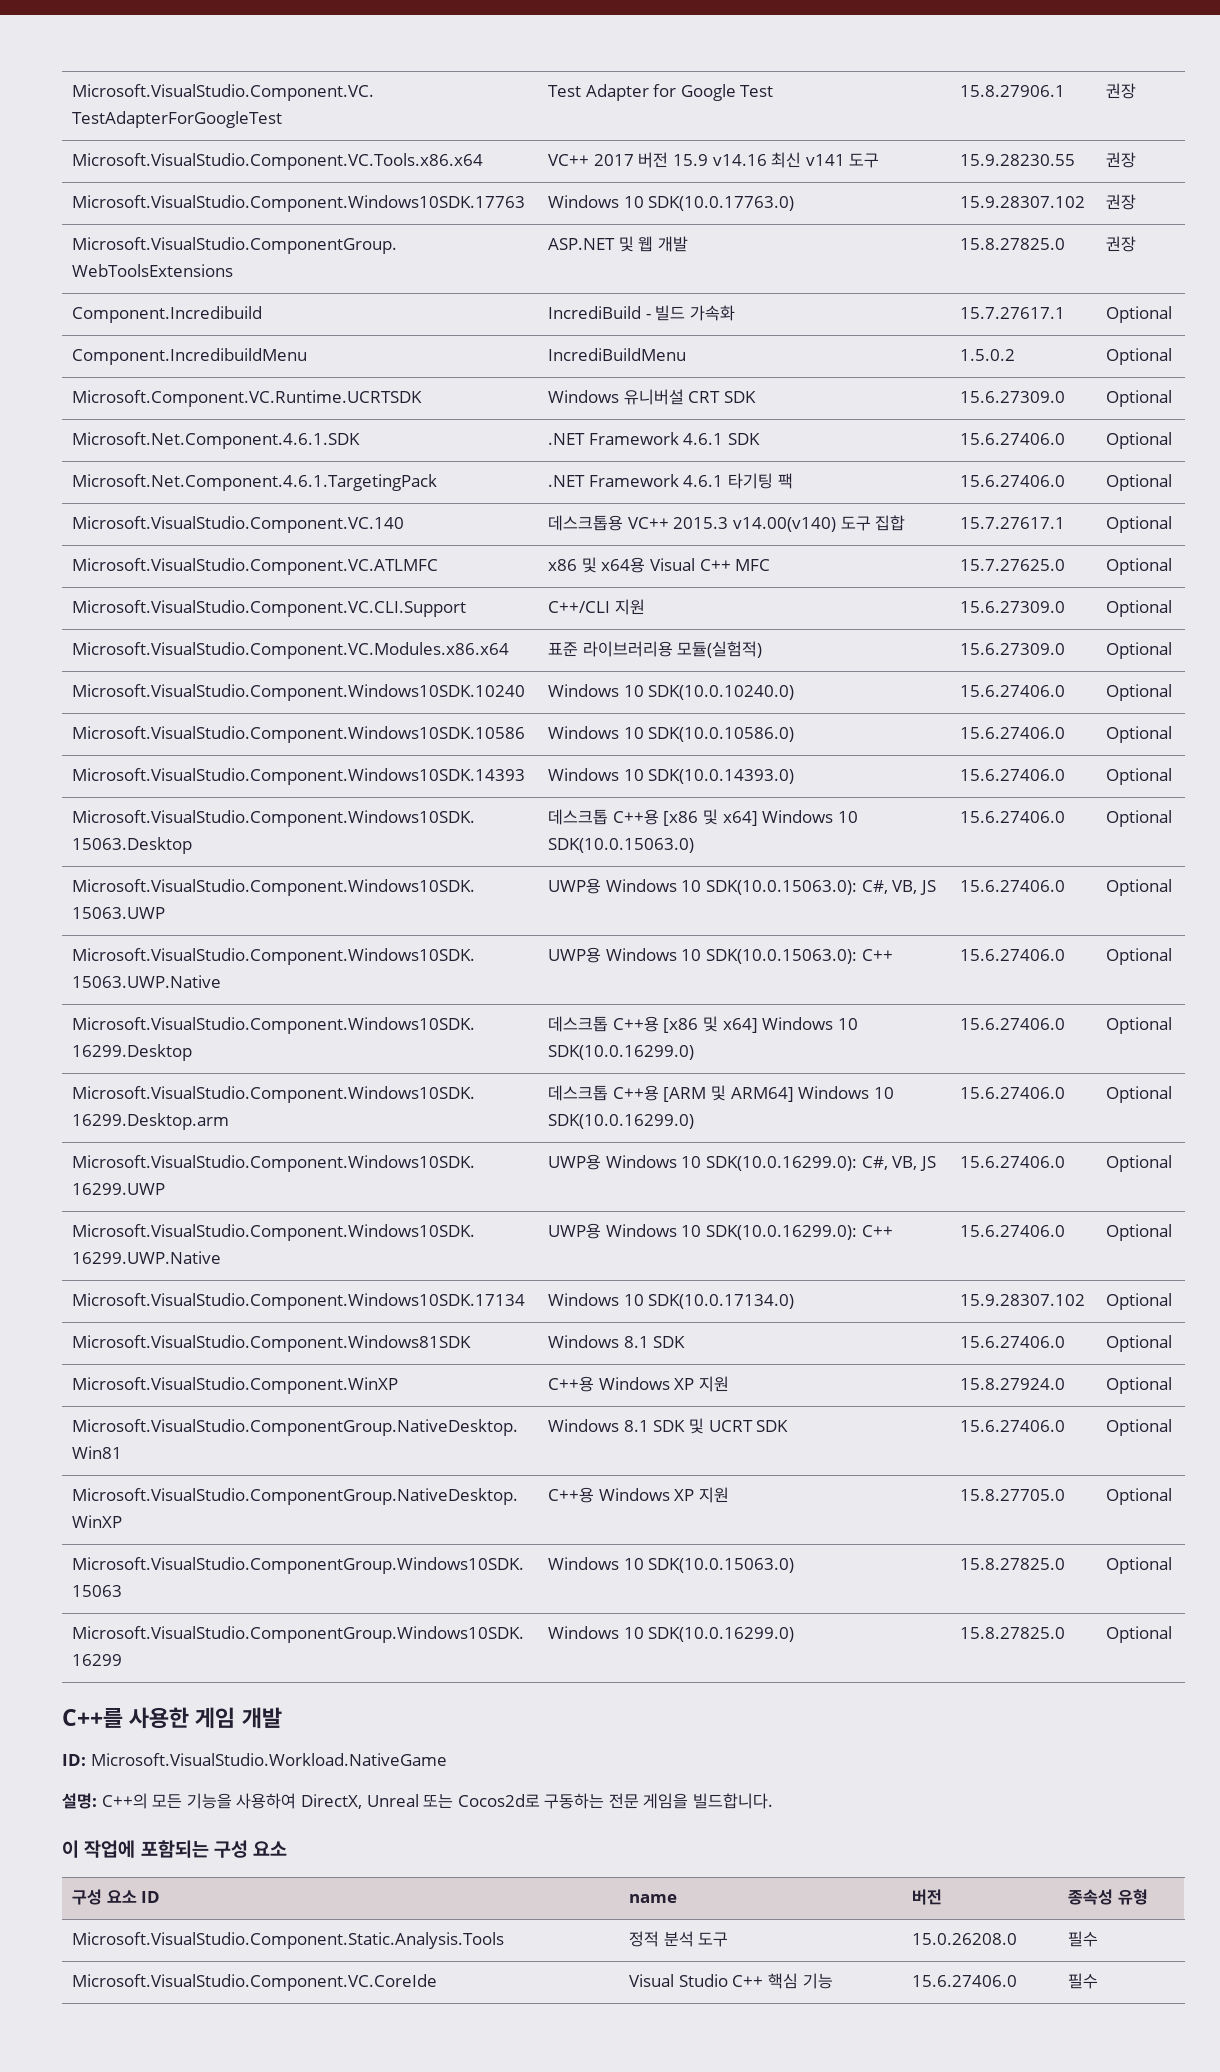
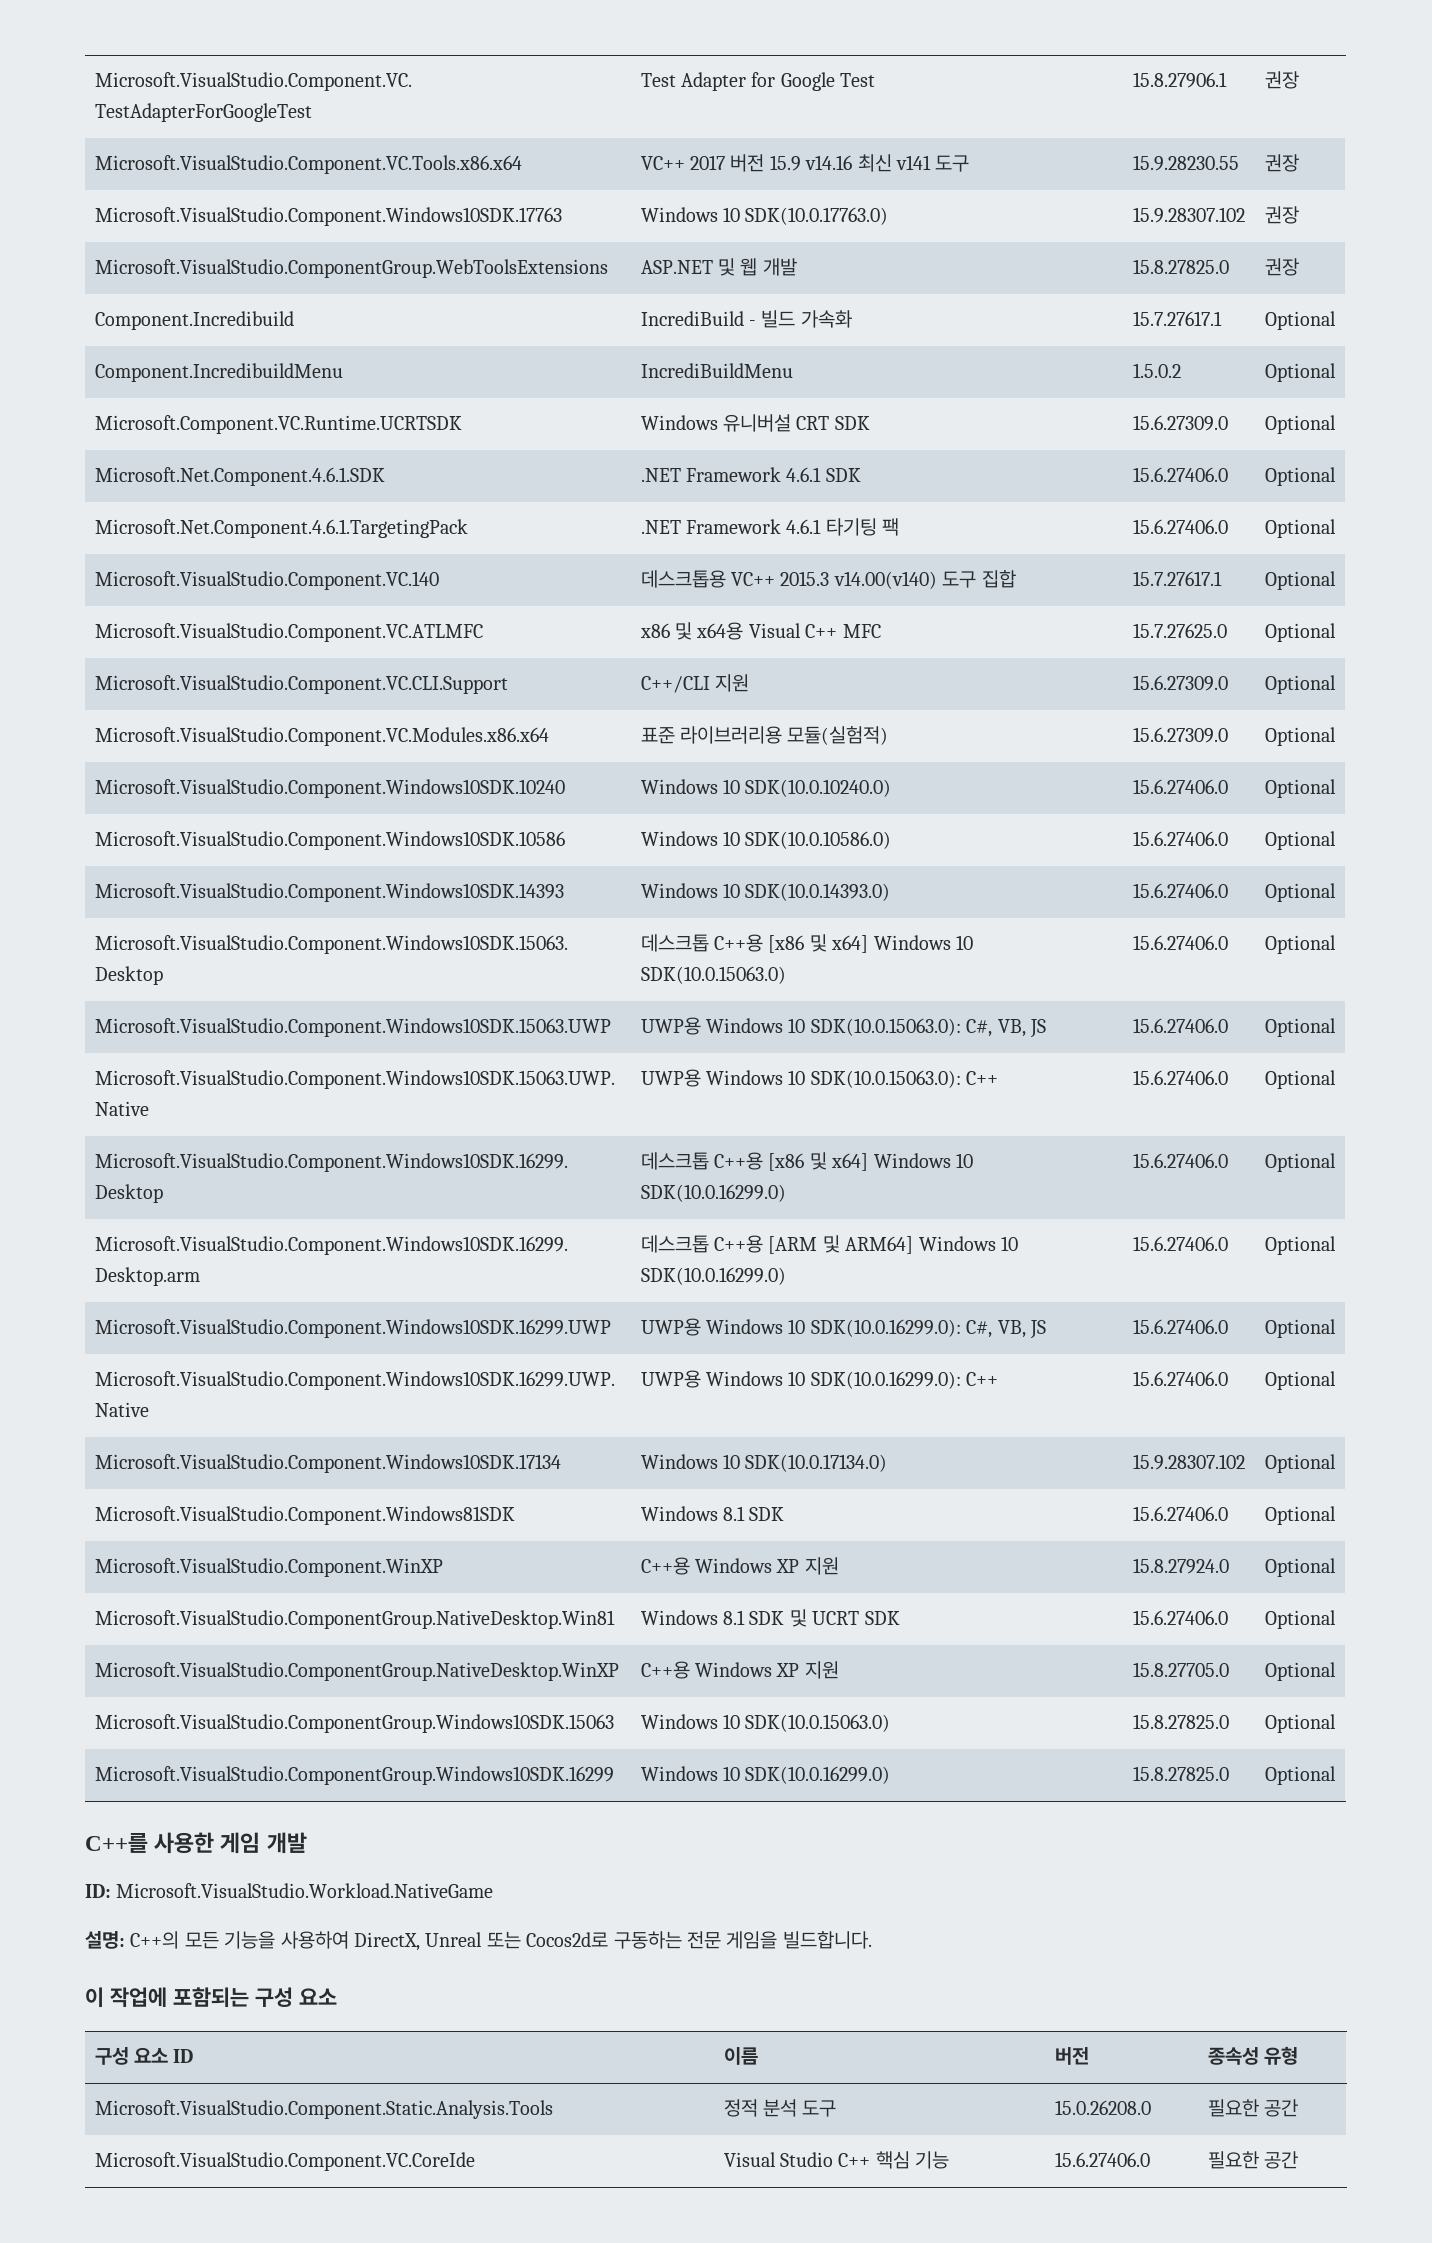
- 구성 요소 ID | name | 버전 | 종속성 유형
+ 구성 요소 ID | 이름 | 버전 | 종속성 유형
- Microsoft.VisualStudio.Component.Static.Analysis.Tools | 정적 분석 도구 | 15.0.26208.0 | 필수
+ Microsoft.VisualStudio.Component.Static.Analysis.Tools | 정적 분석 도구 | 15.0.26208.0 | 필요한 공간
- Microsoft.VisualStudio.Component.VC.CoreIde | Visual Studio C++ 핵심 기능 | 15.6.27406.0 | 필수
+ Microsoft.VisualStudio.Component.VC.CoreIde | Visual Studio C++ 핵심 기능 | 15.6.27406.0 | 필요한 공간

